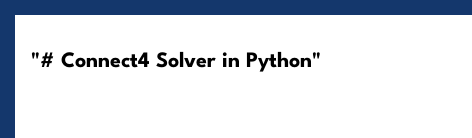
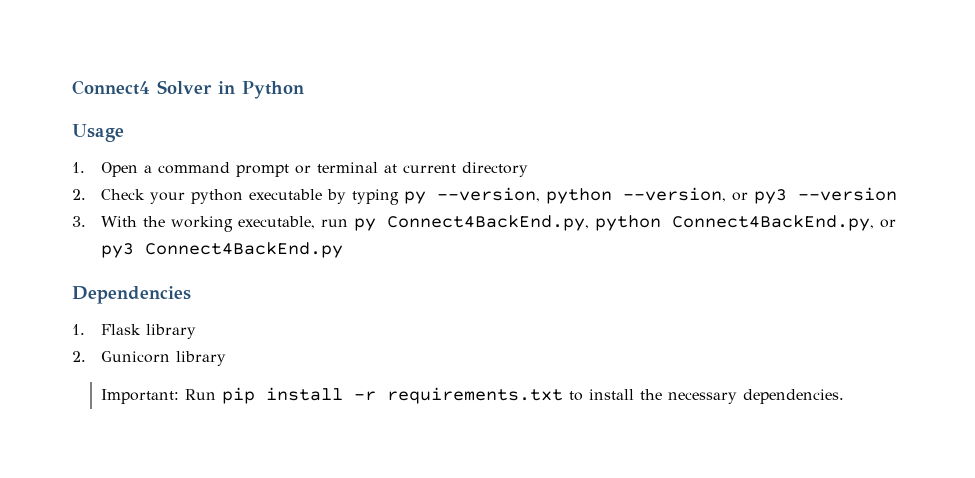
- "# Connect4 Solver in Python"
+ Connect4 Solver in Python
+ Usage
+ 1. Open a command prompt or terminal at current directory
+ 2. Check your python executable by typing py --version, python --version, or py3 --version
+ 3. With the working executable, run py Connect4BackEnd.py, python Connect4BackEnd.py, or py3 Connect4BackEnd.py
+ Dependencies
+ 1. Flask library
+ 2. Gunicorn library
+ Important: Run pip install -r requirements.txt to install the necessary dependencies.

